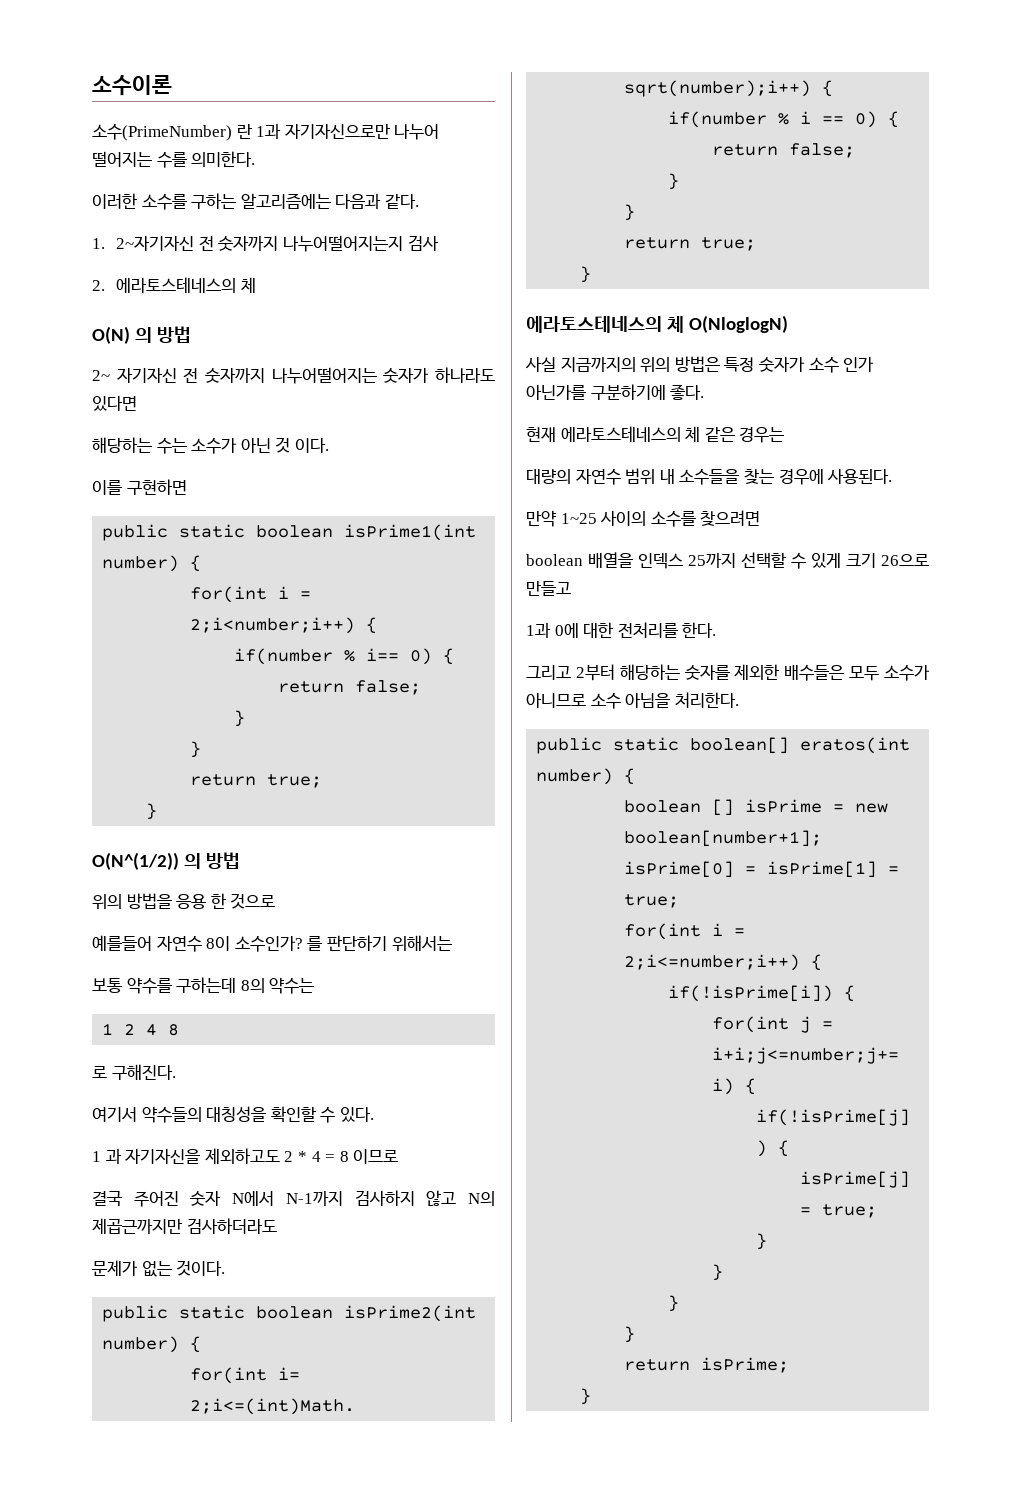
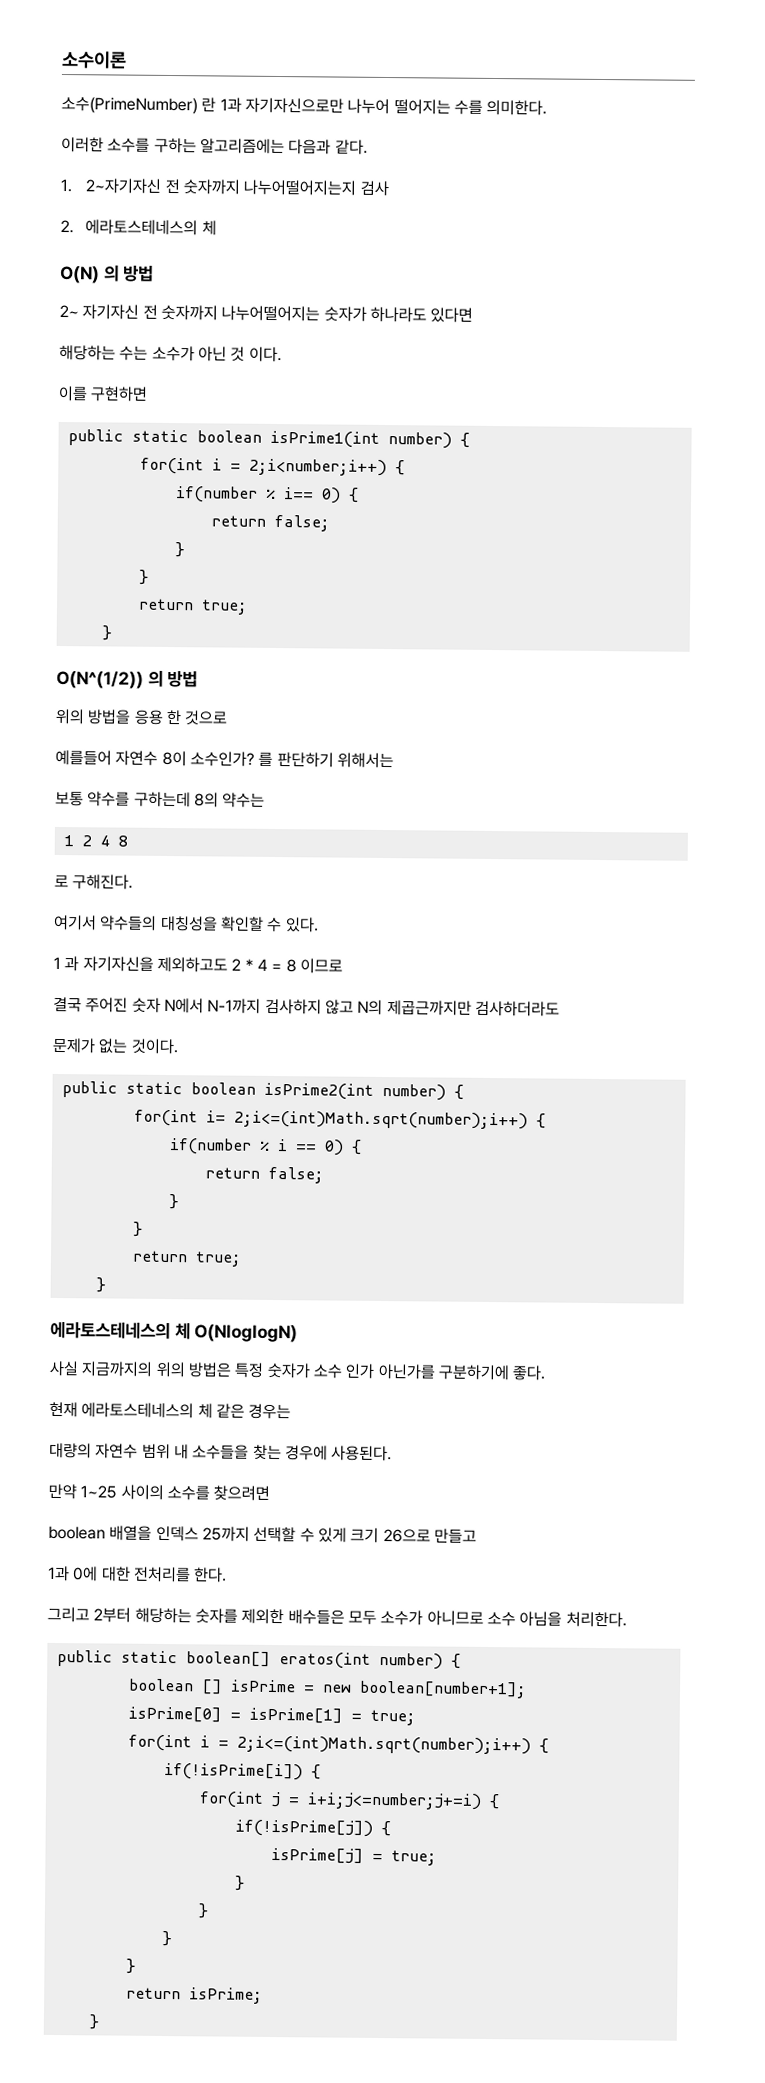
- for(int i = 2;i<=number;i++) {
+ for(int i = 2;i<=(int)Math.sqrt(number);i++) {

